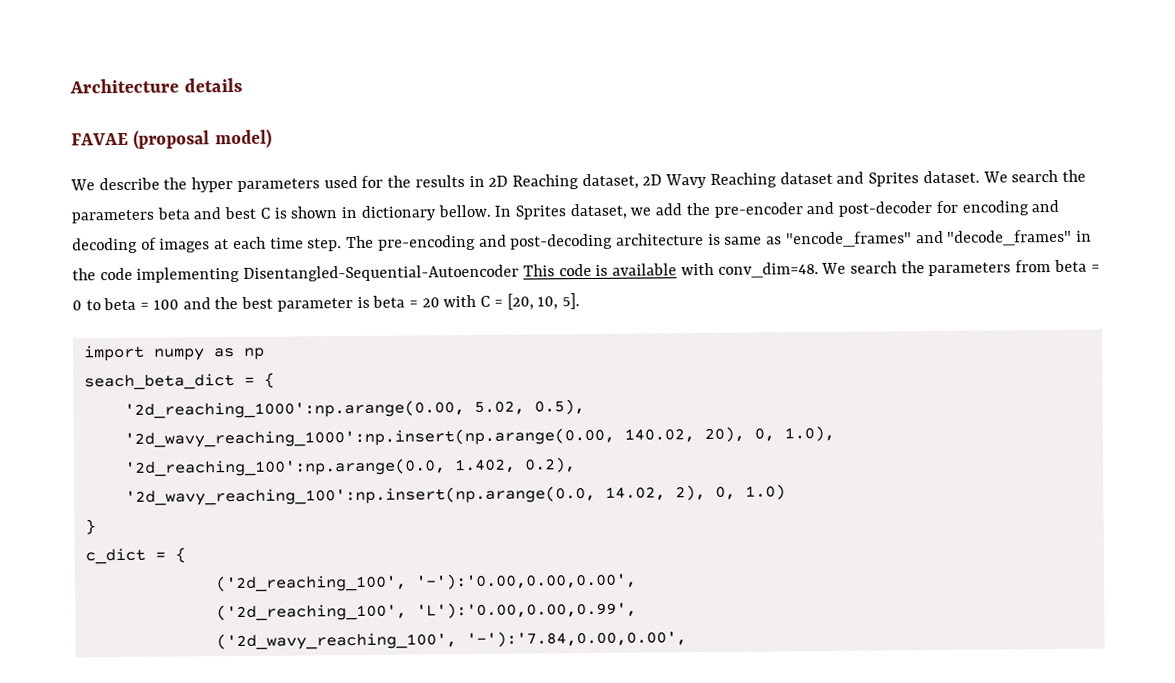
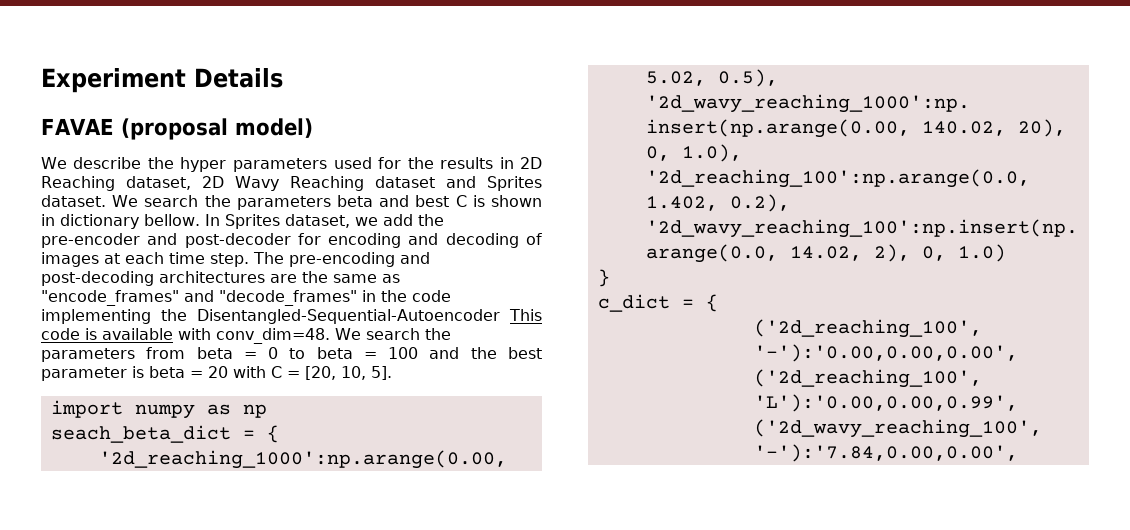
- Architecture details
+ Experiment Details
- The pre-encoding and post-decoding architecture is same as "encode_frames" and "decode_frames" in the code implementing Disentangled-Sequential-Autoencoder This code is available with conv_dim=48.
+ The pre-encoding and post-decoding architectures are the same as "encode_frames" and "decode_frames" in the code implementing the Disentangled-Sequential-Autoencoder This code is available with conv_dim=48.

